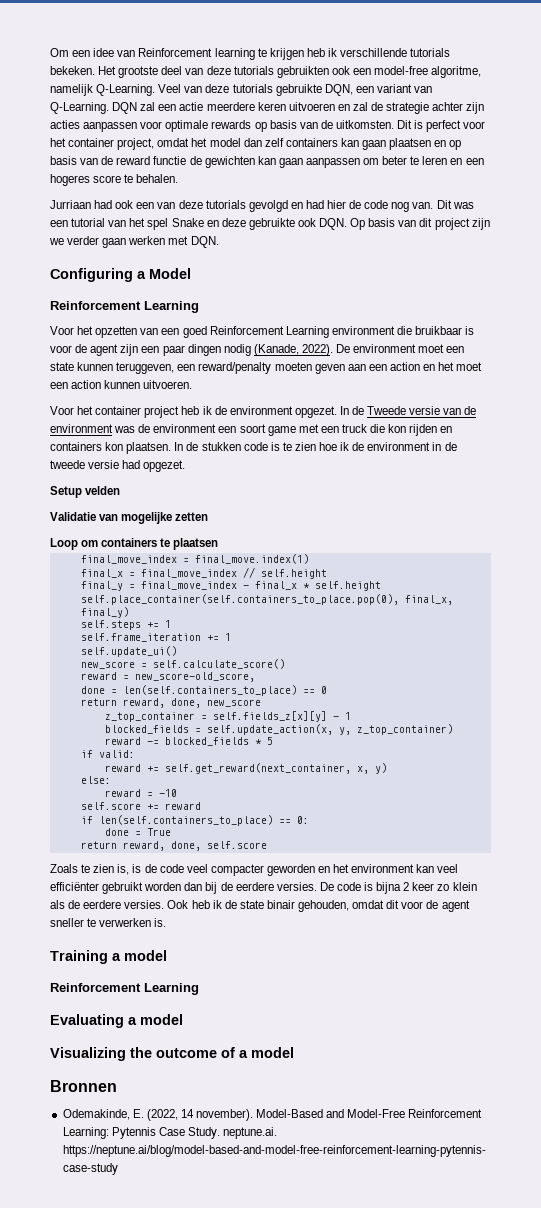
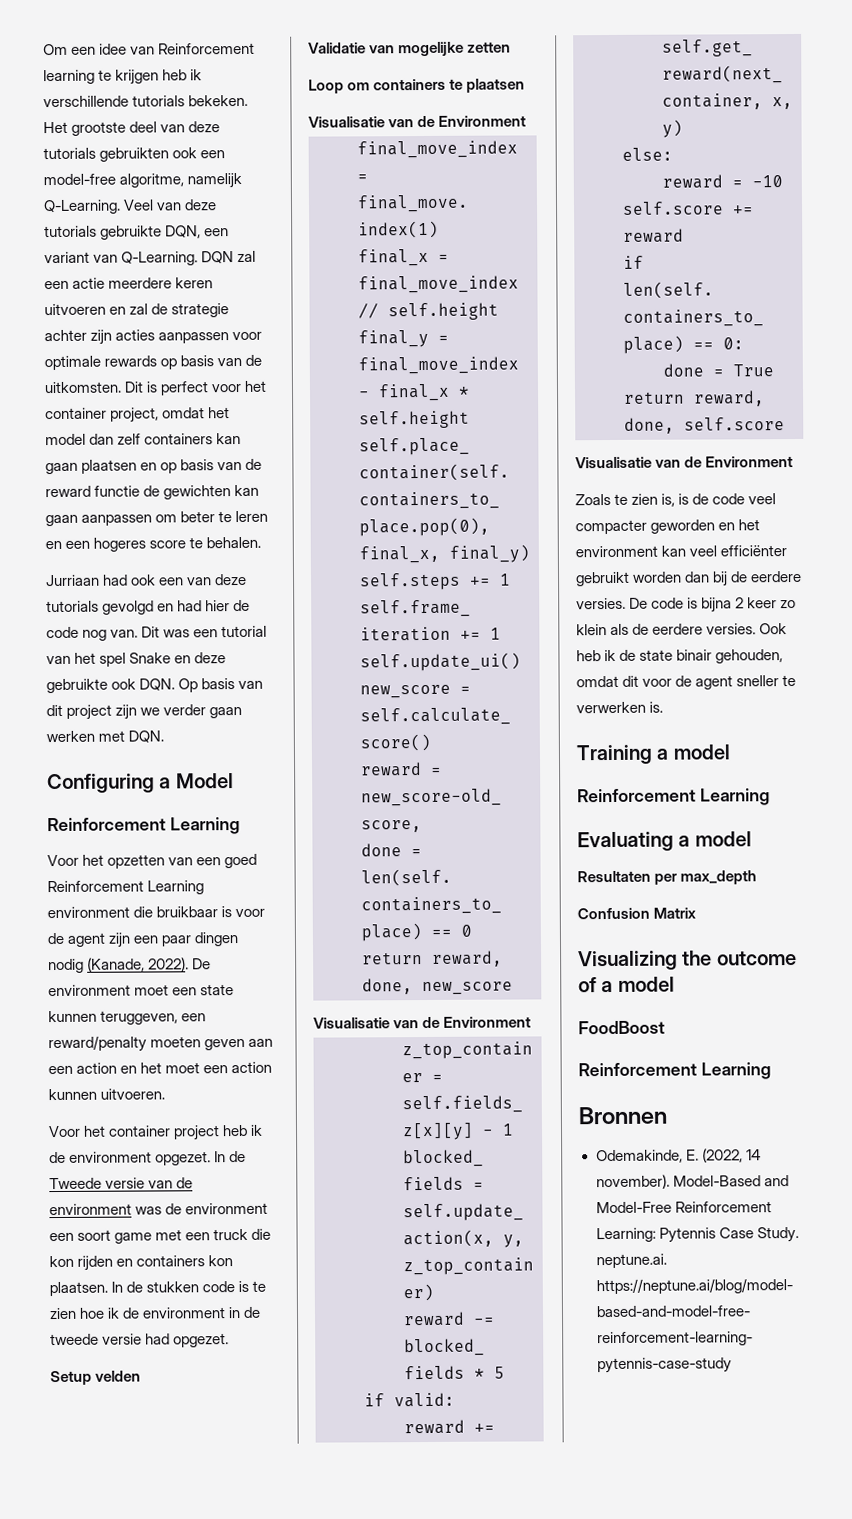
  Loop om containers te plaatsen
+ Visualisatie van de Environment
  return reward, done, new_score
+ Visualisatie van de Environment
  return reward, done, self.score
+ Visualisatie van de Environment
+ Resultaten per max_depth
+ Confusion Matrix
+ FoodBoost
+ Reinforcement Learning

